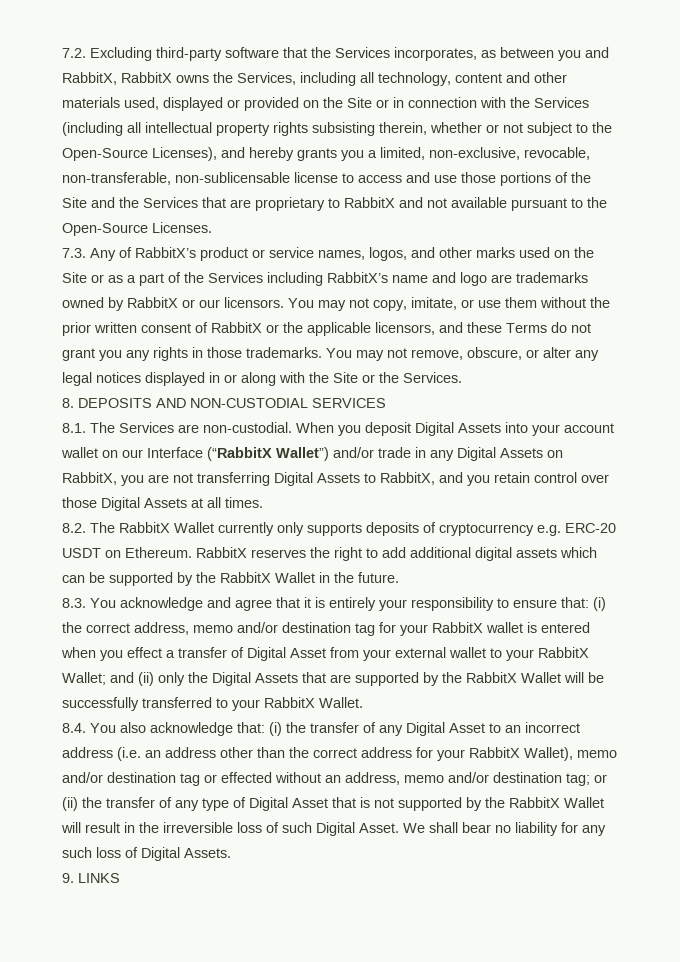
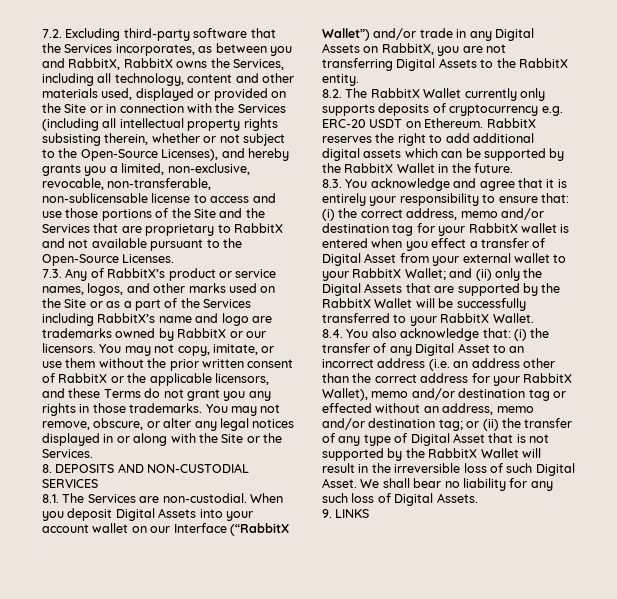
- When you deposit Digital Assets into your account wallet on our Interface (“RabbitX Wallet”) and/or trade in any Digital Assets on RabbitX, you are not transferring Digital Assets to RabbitX, and you retain control over those Digital Assets at all times.
+ When you deposit Digital Assets into your account wallet on our Interface (“RabbitX Wallet”) and/or trade in any Digital Assets on RabbitX, you are not transferring Digital Assets to the RabbitX entity.

